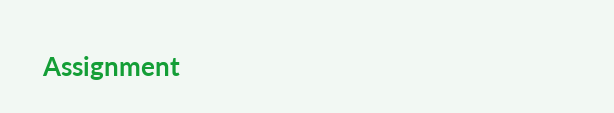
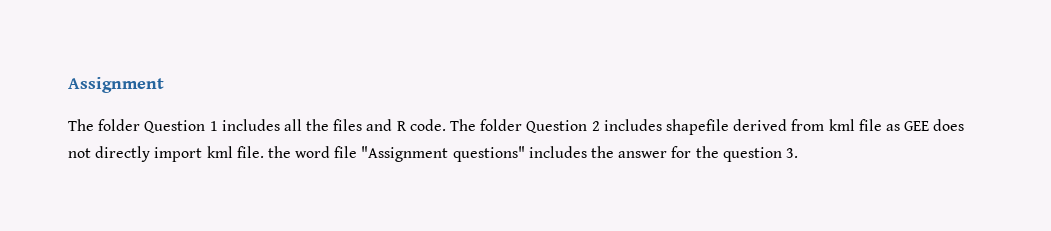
+ The folder Question 1 includes all the files and R code. The folder Question 2 includes shapefile derived from kml file as GEE does not directly import kml file. the word file "Assignment questions" includes the answer for the question 3.

